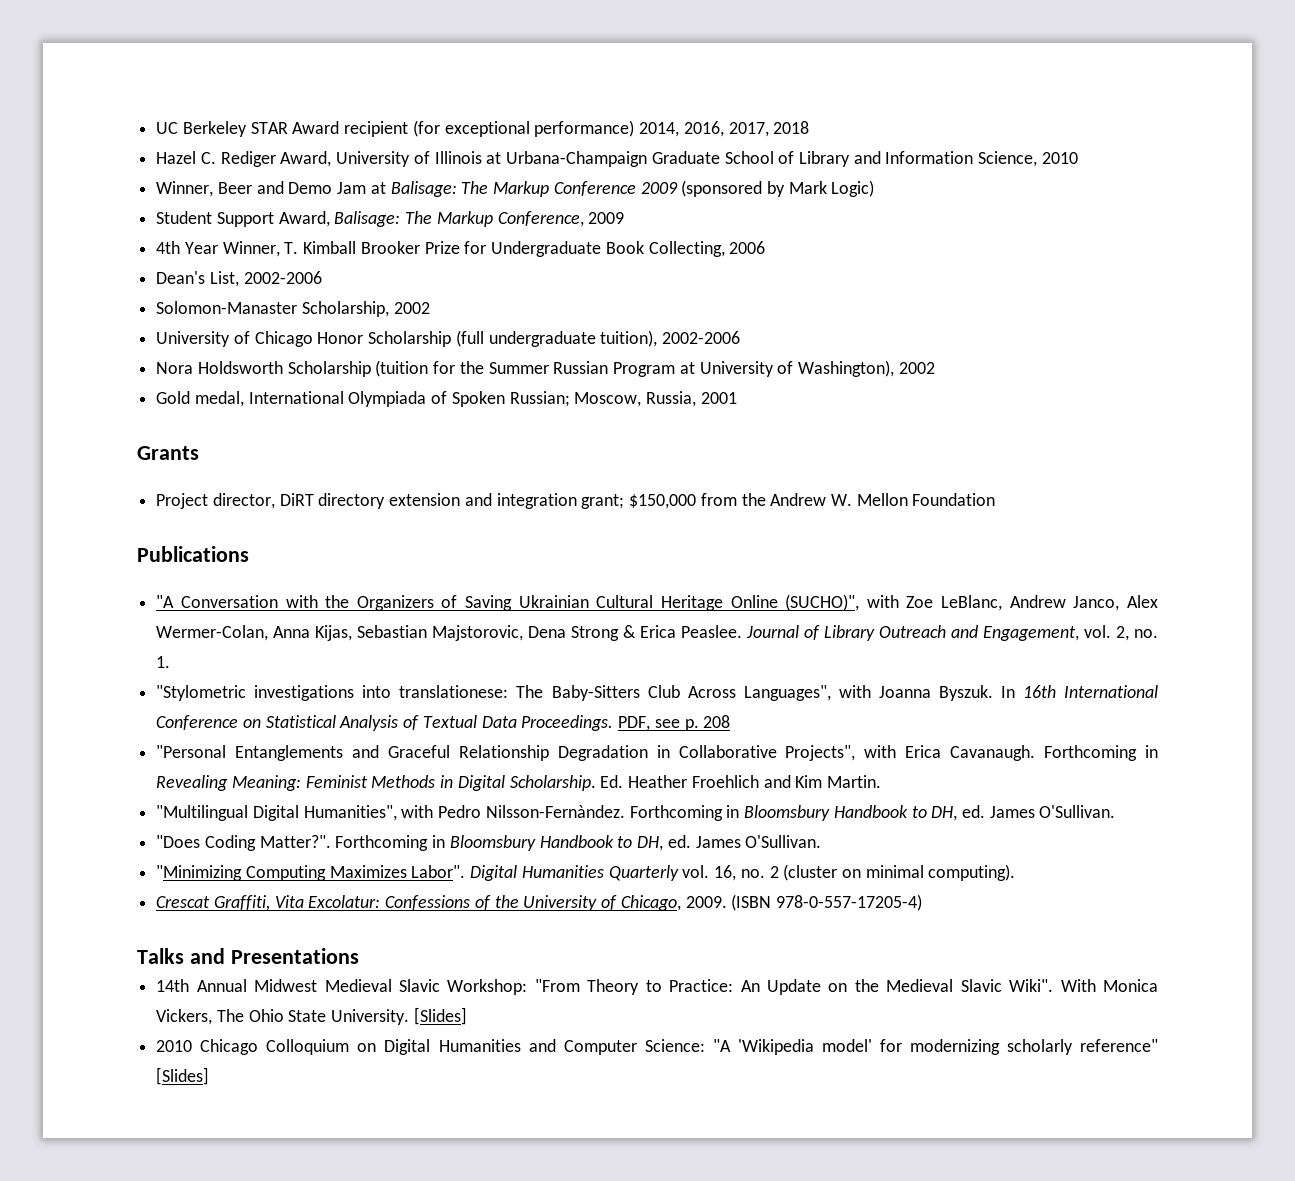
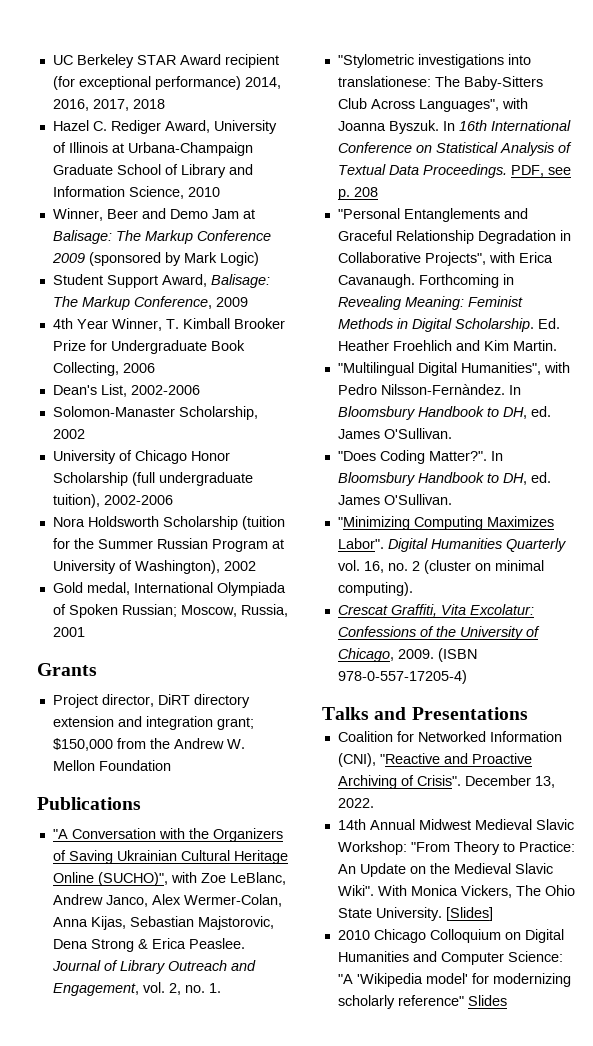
- "Multilingual Digital Humanities", with Pedro Nilsson-Fernàndez. Forthcoming in Bloomsbury Handbook to DH, ed. James O'Sullivan.
+ "Multilingual Digital Humanities", with Pedro Nilsson-Fernàndez. In Bloomsbury Handbook to DH, ed. James O'Sullivan.
- "Does Coding Matter?". Forthcoming in Bloomsbury Handbook to DH, ed. James O'Sullivan.
+ "Does Coding Matter?". In Bloomsbury Handbook to DH, ed. James O'Sullivan.
+ Coalition for Networked Information (CNI), "Reactive and Proactive Archiving of Crisis". December 13, 2022.
- 2010 Chicago Colloquium on Digital Humanities and Computer Science: "A 'Wikipedia model' for modernizing scholarly reference" [Slides]
+ 2010 Chicago Colloquium on Digital Humanities and Computer Science: "A 'Wikipedia model' for modernizing scholarly reference" Slides

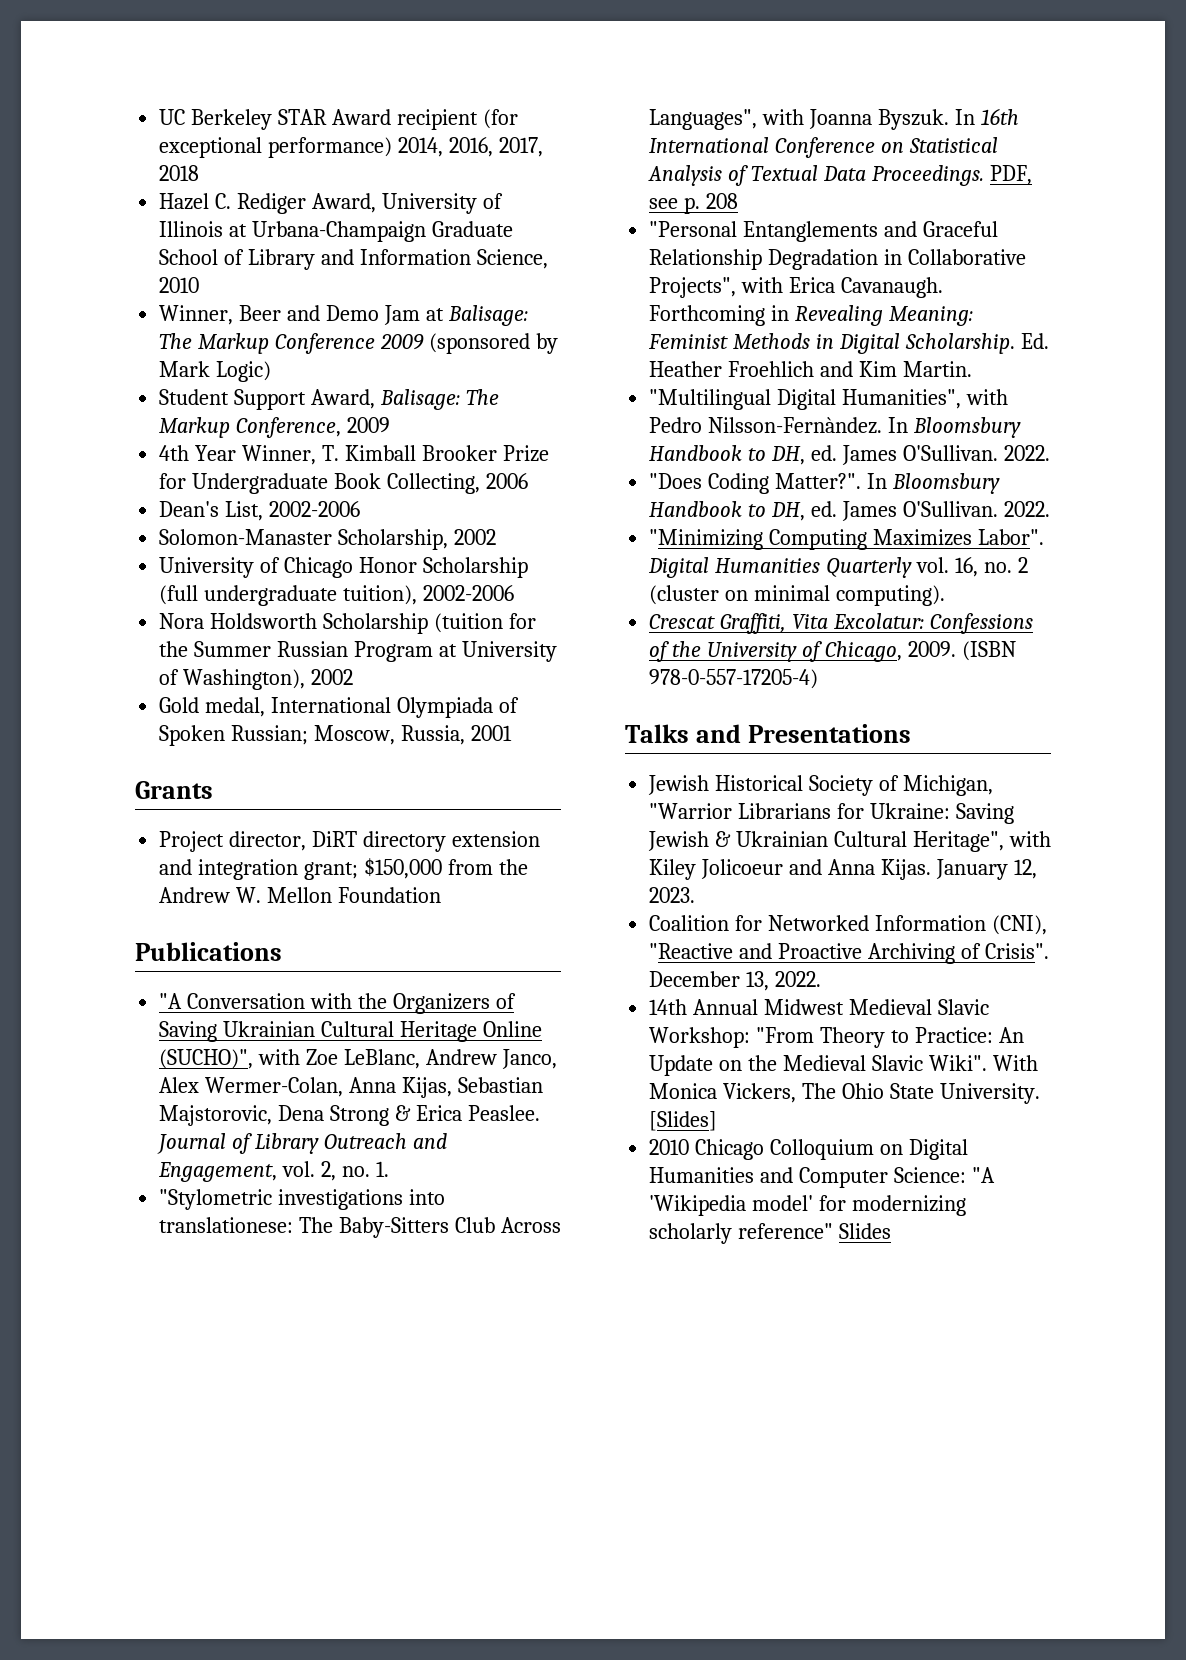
- "Multilingual Digital Humanities", with Pedro Nilsson-Fernàndez. In Bloomsbury Handbook to DH, ed. James O'Sullivan.
+ "Multilingual Digital Humanities", with Pedro Nilsson-Fernàndez. In Bloomsbury Handbook to DH, ed. James O'Sullivan. 2022.
- "Does Coding Matter?". In Bloomsbury Handbook to DH, ed. James O'Sullivan.
+ "Does Coding Matter?". In Bloomsbury Handbook to DH, ed. James O'Sullivan. 2022.
+ Jewish Historical Society of Michigan, "Warrior Librarians for Ukraine: Saving Jewish & Ukrainian Cultural Heritage", with Kiley Jolicoeur and Anna Kijas. January 12, 2023.

